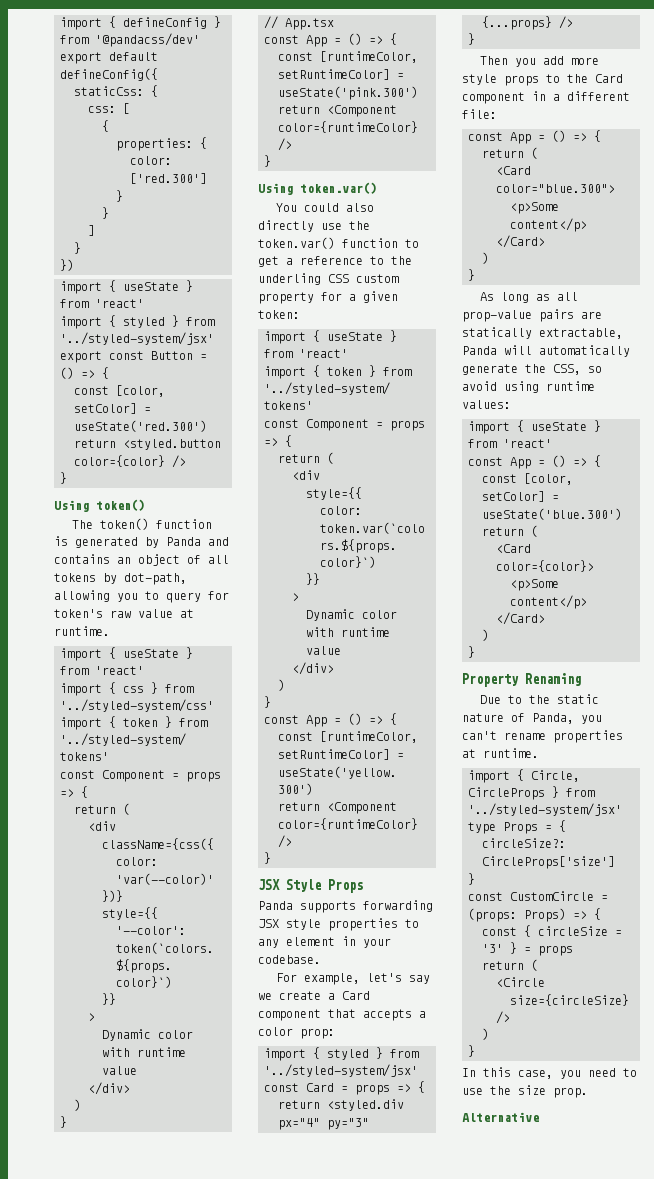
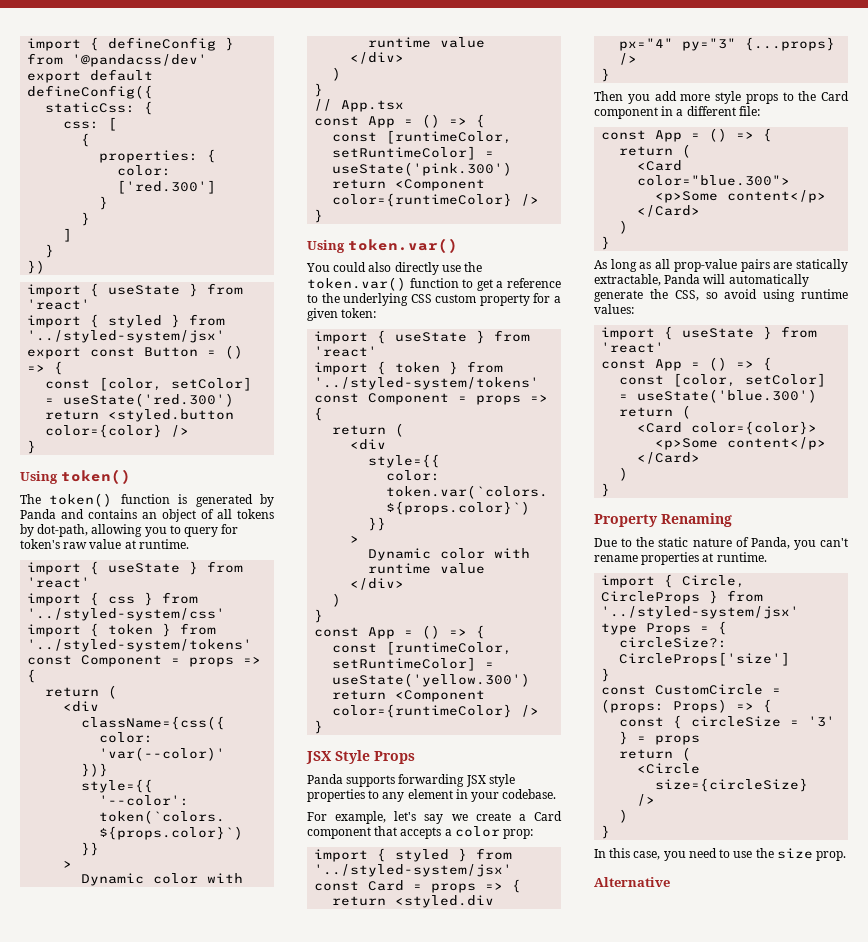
- You could also directly use the token.var() function to get a reference to the underling CSS custom property for a given token:
+ You could also directly use the token.var() function to get a reference to the underlying CSS custom property for a given token:

